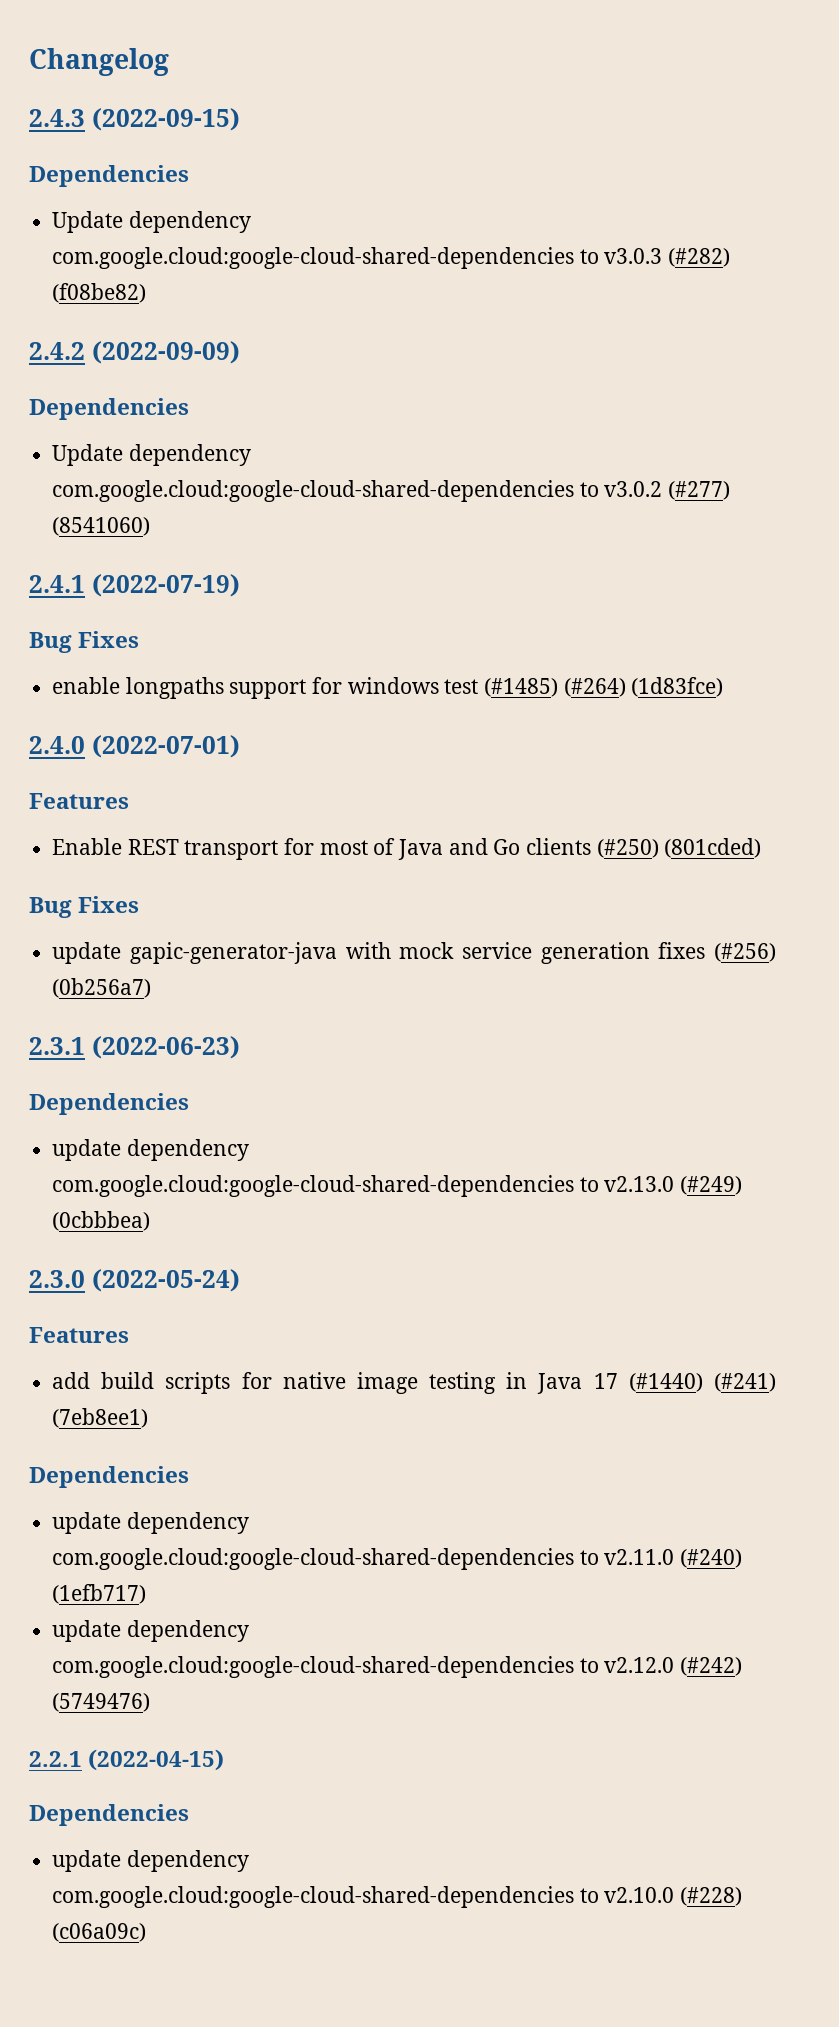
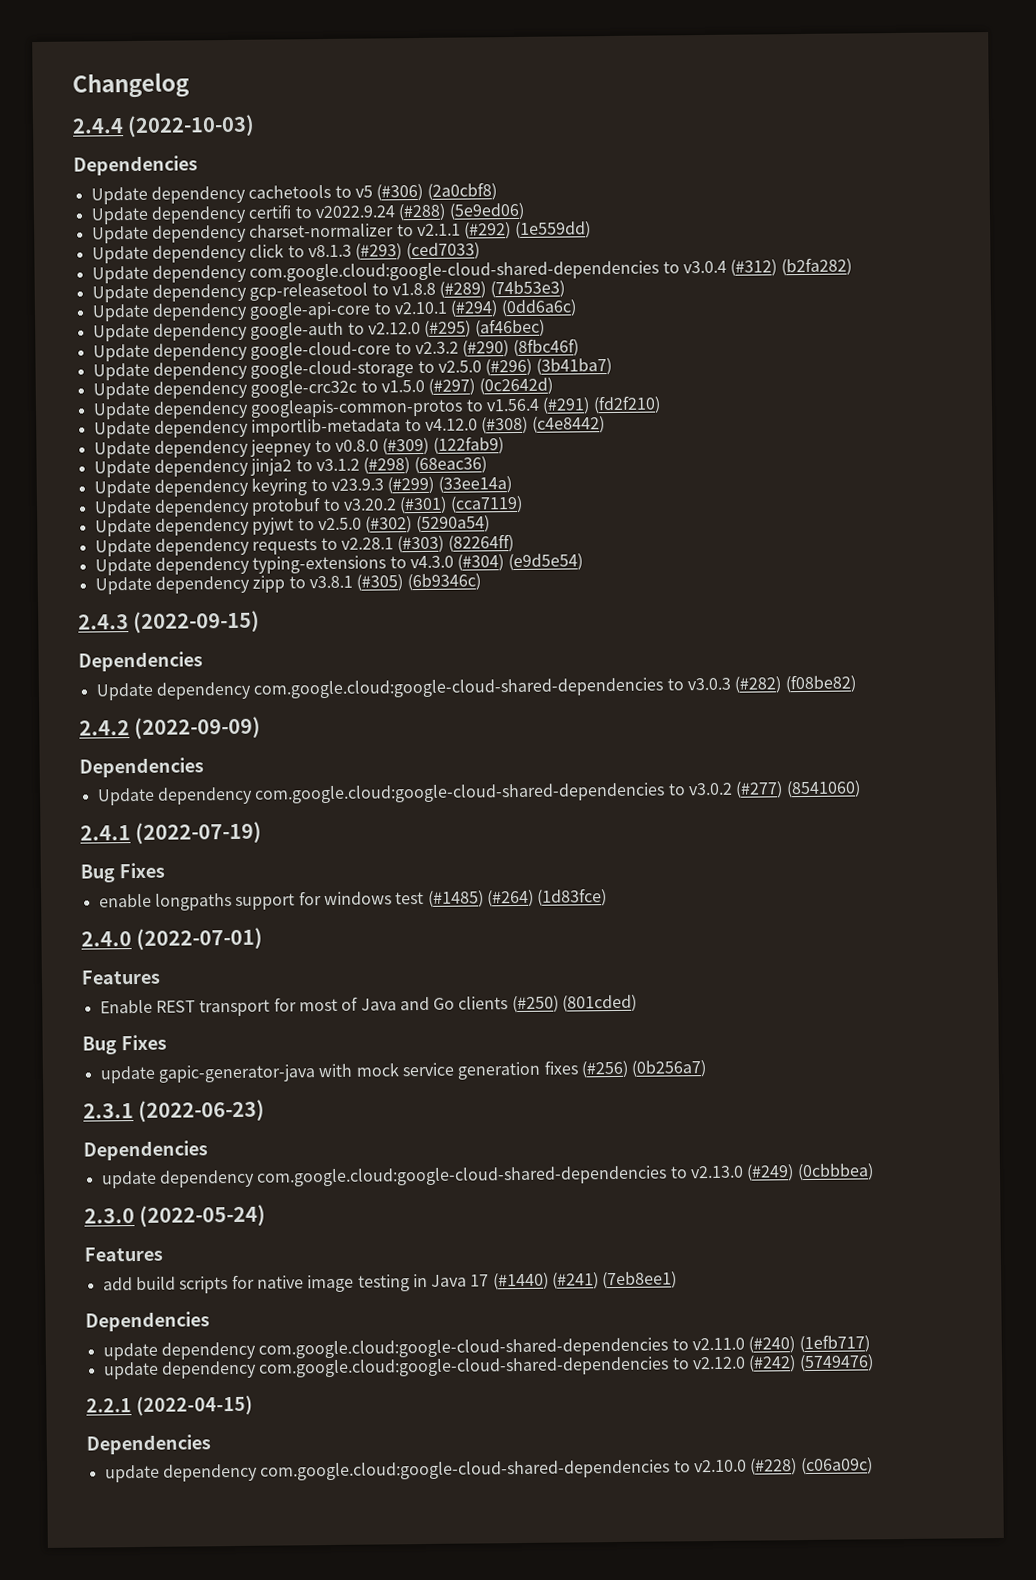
+ 2.4.4 (2022-10-03)
+ Dependencies
+ Update dependency cachetools to v5 (#306) (2a0cbf8)
+ Update dependency certifi to v2022.9.24 (#288) (5e9ed06)
+ Update dependency charset-normalizer to v2.1.1 (#292) (1e559dd)
+ Update dependency click to v8.1.3 (#293) (ced7033)
+ Update dependency com.google.cloud:google-cloud-shared-dependencies to v3.0.4 (#312) (b2fa282)
+ Update dependency gcp-releasetool to v1.8.8 (#289) (74b53e3)
+ Update dependency google-api-core to v2.10.1 (#294) (0dd6a6c)
+ Update dependency google-auth to v2.12.0 (#295) (af46bec)
+ Update dependency google-cloud-core to v2.3.2 (#290) (8fbc46f)
+ Update dependency google-cloud-storage to v2.5.0 (#296) (3b41ba7)
+ Update dependency google-crc32c to v1.5.0 (#297) (0c2642d)
+ Update dependency googleapis-common-protos to v1.56.4 (#291) (fd2f210)
+ Update dependency importlib-metadata to v4.12.0 (#308) (c4e8442)
+ Update dependency jeepney to v0.8.0 (#309) (122fab9)
+ Update dependency jinja2 to v3.1.2 (#298) (68eac36)
+ Update dependency keyring to v23.9.3 (#299) (33ee14a)
+ Update dependency protobuf to v3.20.2 (#301) (cca7119)
+ Update dependency pyjwt to v2.5.0 (#302) (5290a54)
+ Update dependency requests to v2.28.1 (#303) (82264ff)
+ Update dependency typing-extensions to v4.3.0 (#304) (e9d5e54)
+ Update dependency zipp to v3.8.1 (#305) (6b9346c)

